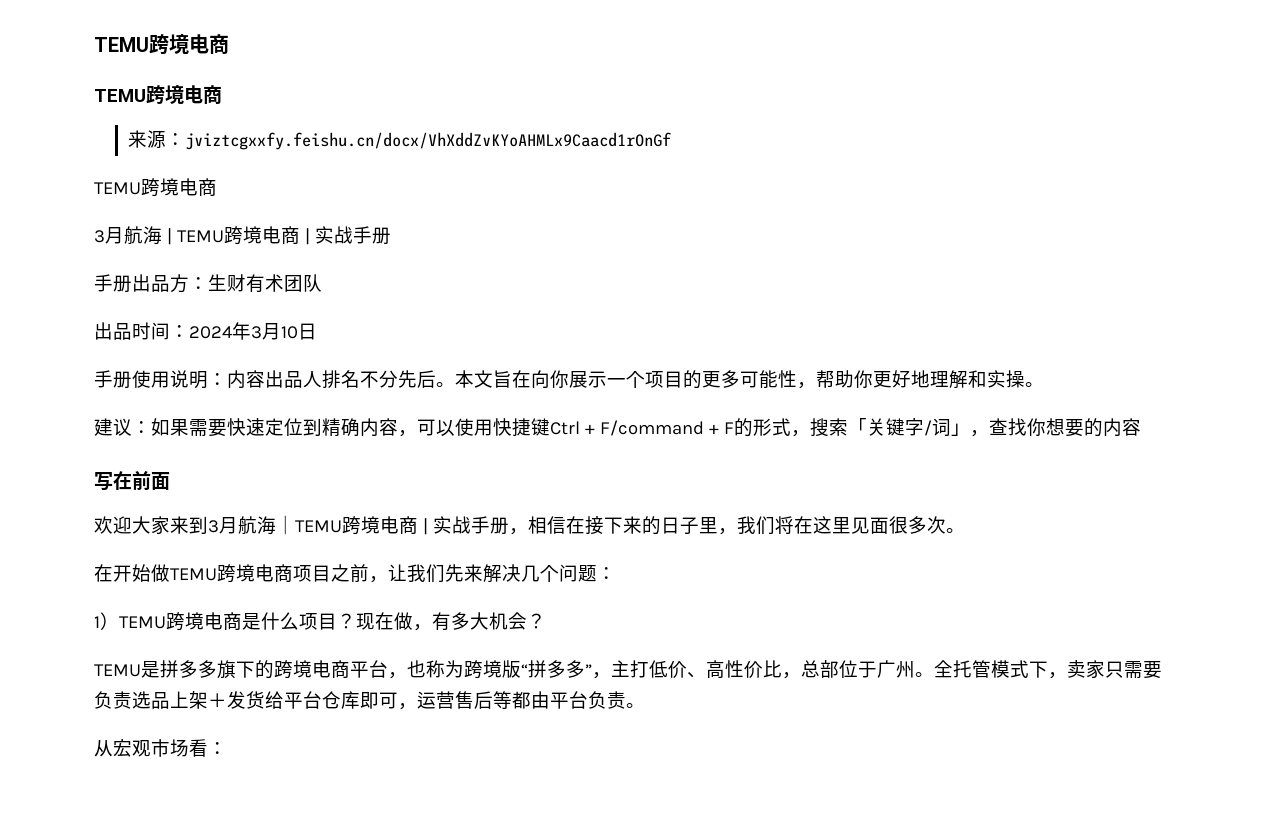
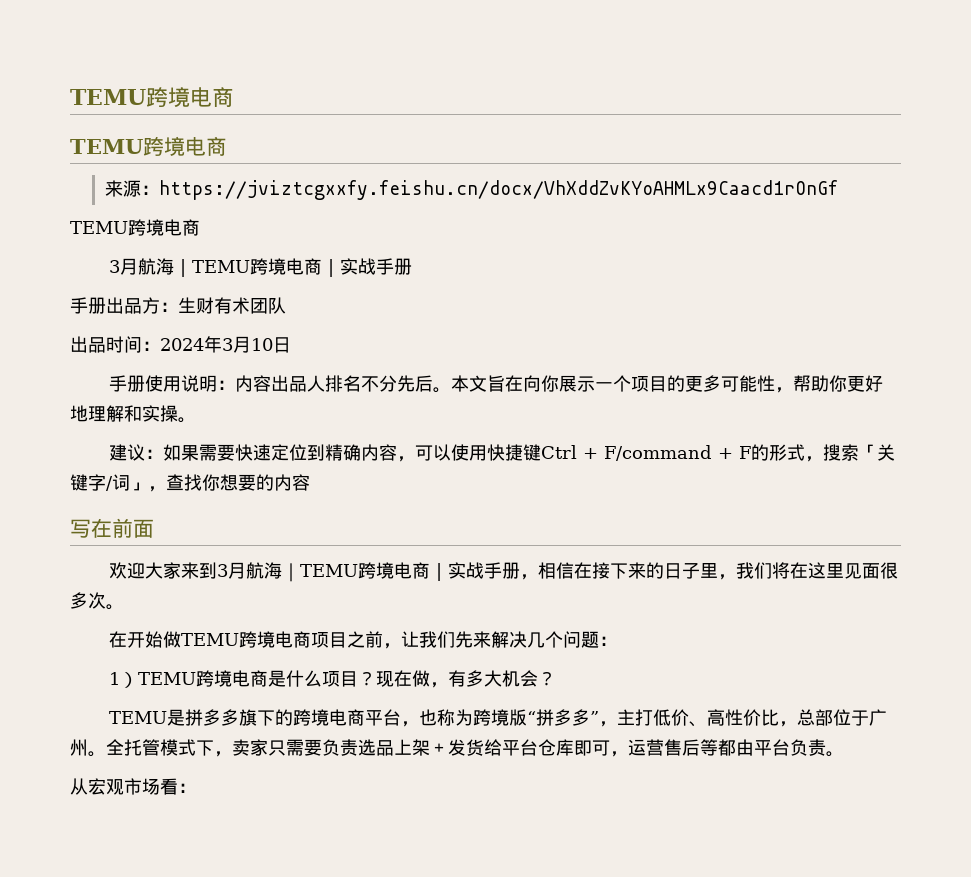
- 来源：jviztcgxxfy.feishu.cn/docx/VhXddZvKYoAHMLx9Caacd1rOnGf
+ 来源：https://jviztcgxxfy.feishu.cn/docx/VhXddZvKYoAHMLx9Caacd1rOnGf

